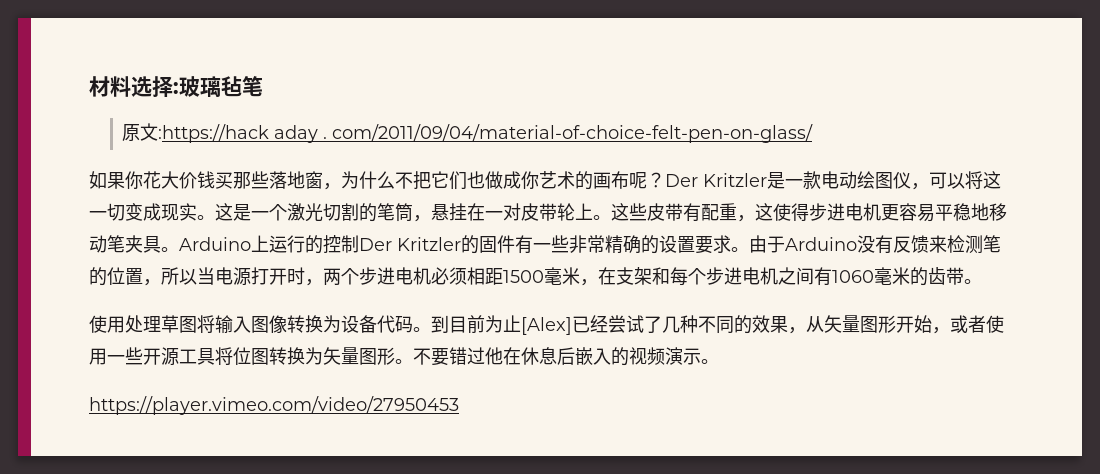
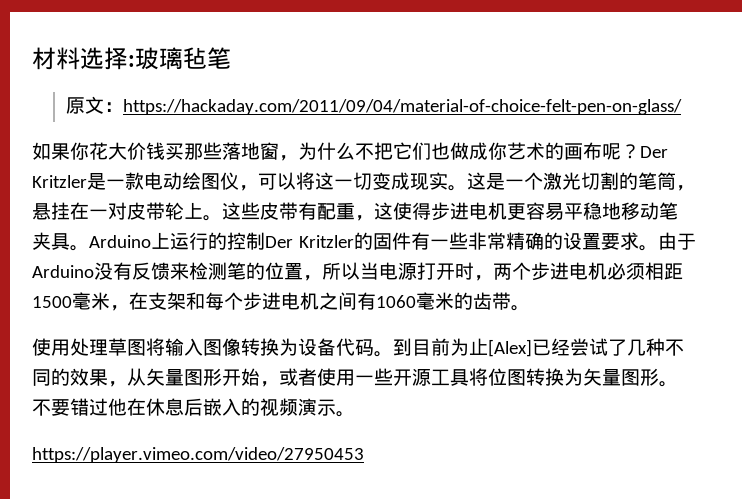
- 原文:https://hack aday . com/2011/09/04/material-of-choice-felt-pen-on-glass/
+ 原文：https://hackaday.com/2011/09/04/material-of-choice-felt-pen-on-glass/

